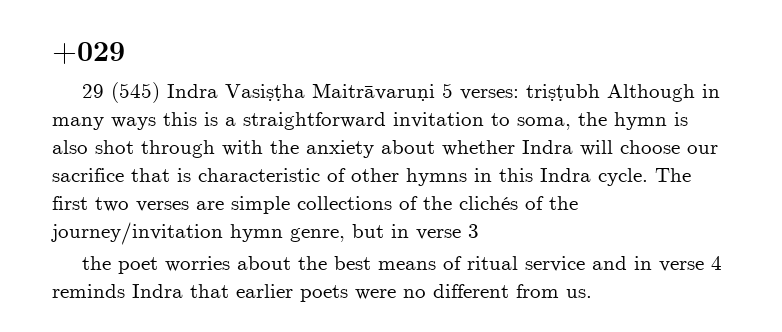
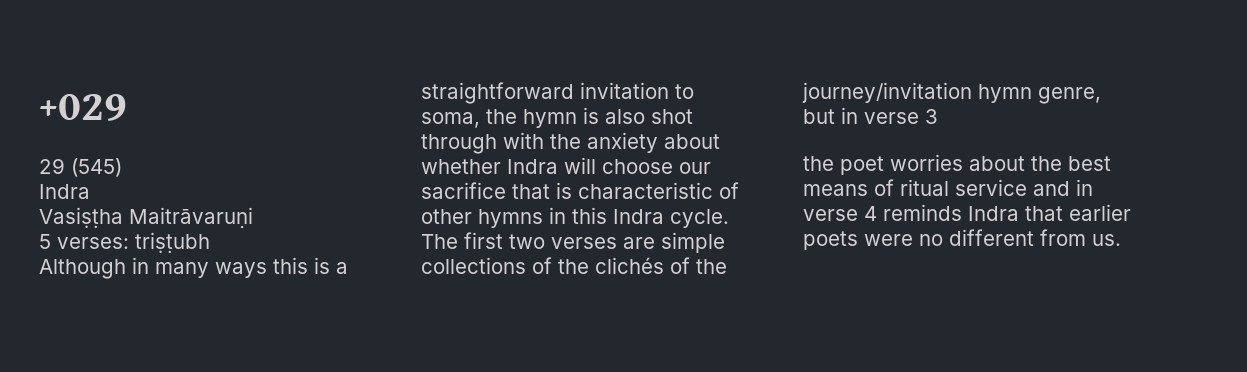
- 29 (545) Indra Vasiṣṭha Maitrāvaruṇi 5 verses: triṣṭubh Although in many ways this is a straightforward invitation to soma, the hymn is also shot through with the anxiety about whether Indra will choose our sacrifice that is characteristic of other hymns in this Indra cycle.
+ 29 (545)
+ Indra
+ Vasiṣṭha Maitrāvaruṇi
+ 5 verses: triṣṭubh
+ Although in many ways this is a straightforward invitation to soma, the hymn is also shot through with the anxiety about whether Indra will choose our sacrifice that is characteristic of other hymns in this Indra cycle.

